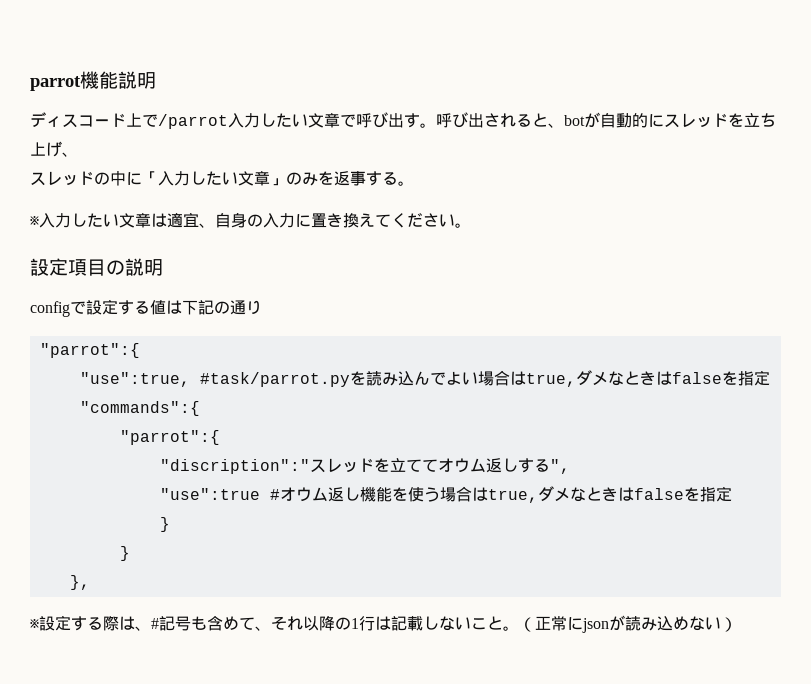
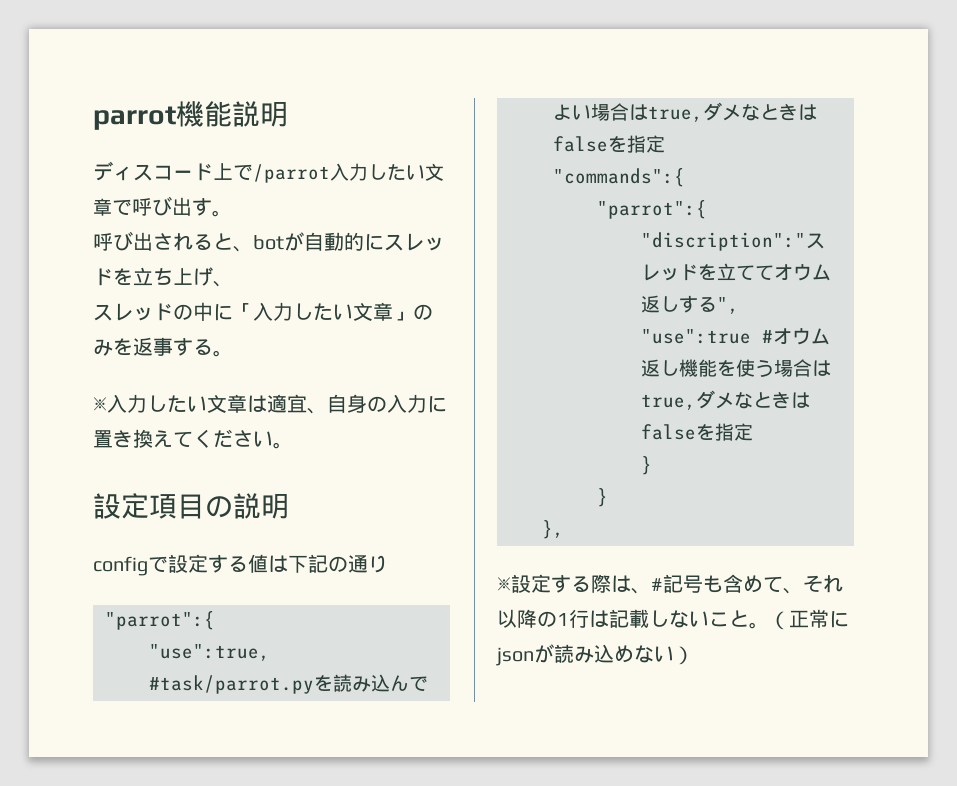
- ディスコード上で/parrot入力したい文章で呼び出す。呼び出されると、botが自動的にスレッドを立ち上げ、
+ ディスコード上で/parrot入力したい文章で呼び出す。
+ 呼び出されると、botが自動的にスレッドを立ち上げ、

